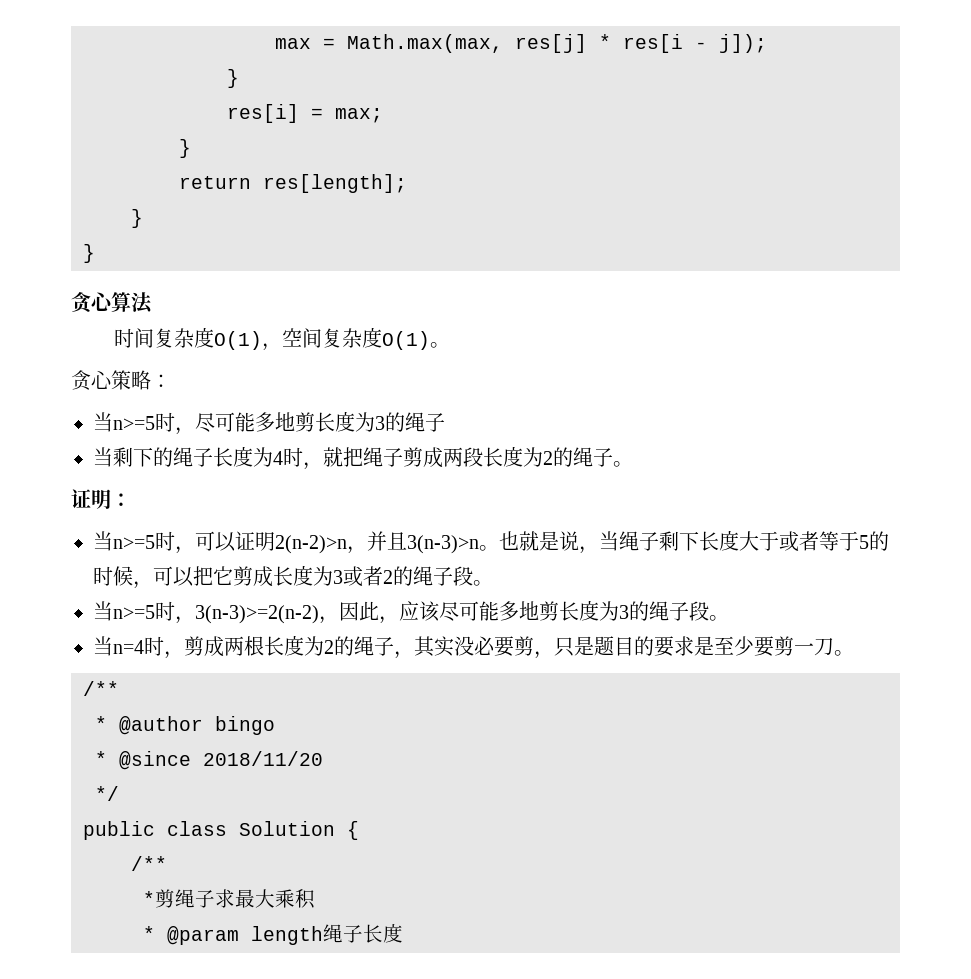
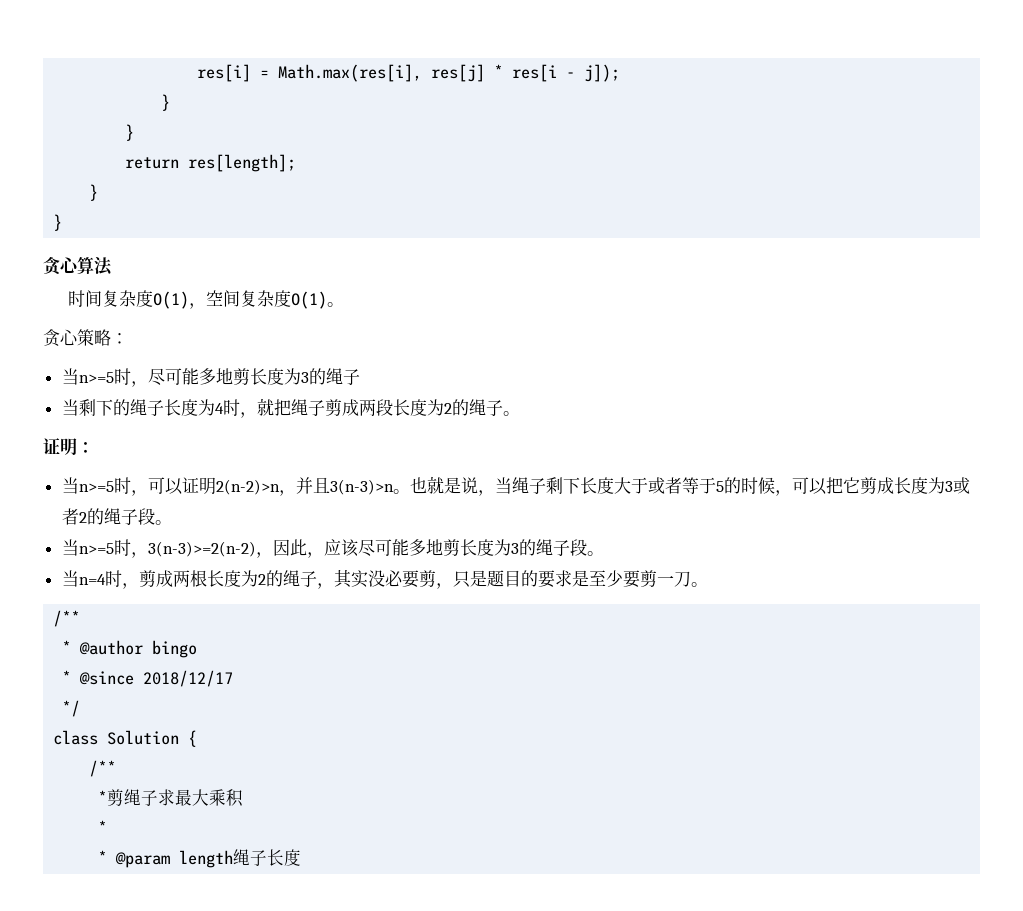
- max = Math.max(max, res[j] * res[i - j]);
+ res[i] = Math.max(res[i], res[j] * res[i - j]);
- res[i] = max;
- * @since 2018/11/20
+ * @since 2018/12/17
- public class Solution {
+ class Solution {
  *剪绳子求最大乘积
+ *

